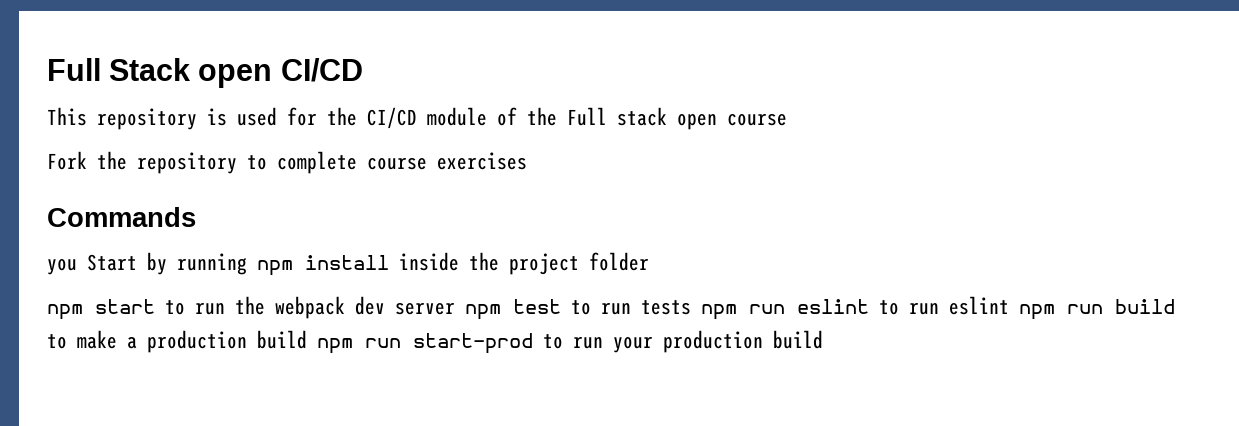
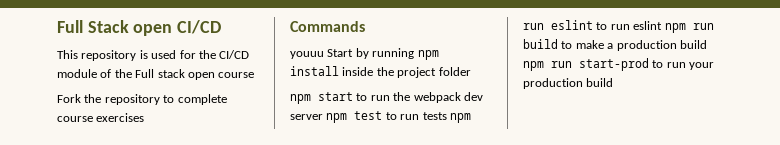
- you Start by running npm install inside the project folder
+ youuu Start by running npm install inside the project folder

